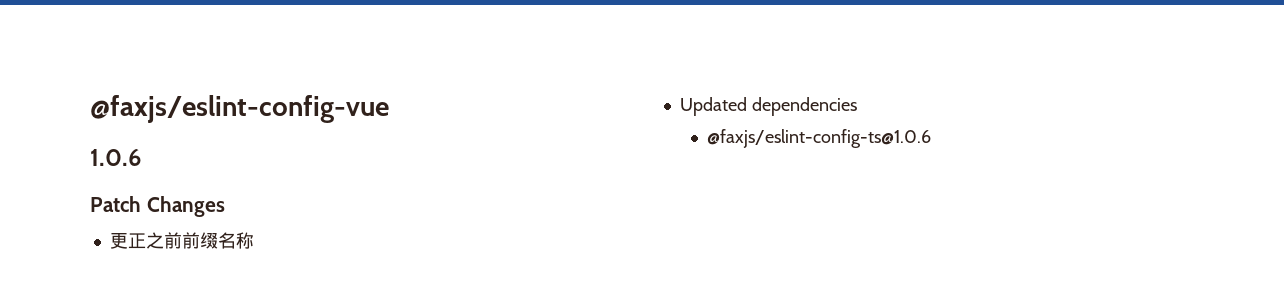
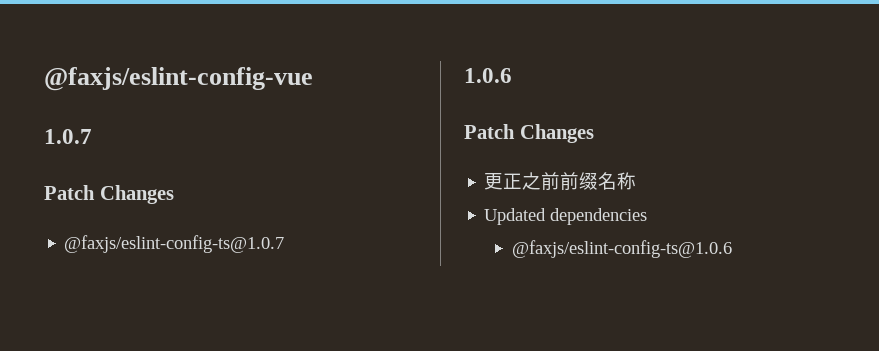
+ 1.0.7
+ Patch Changes
+ @faxjs/eslint-config-ts@1.0.7

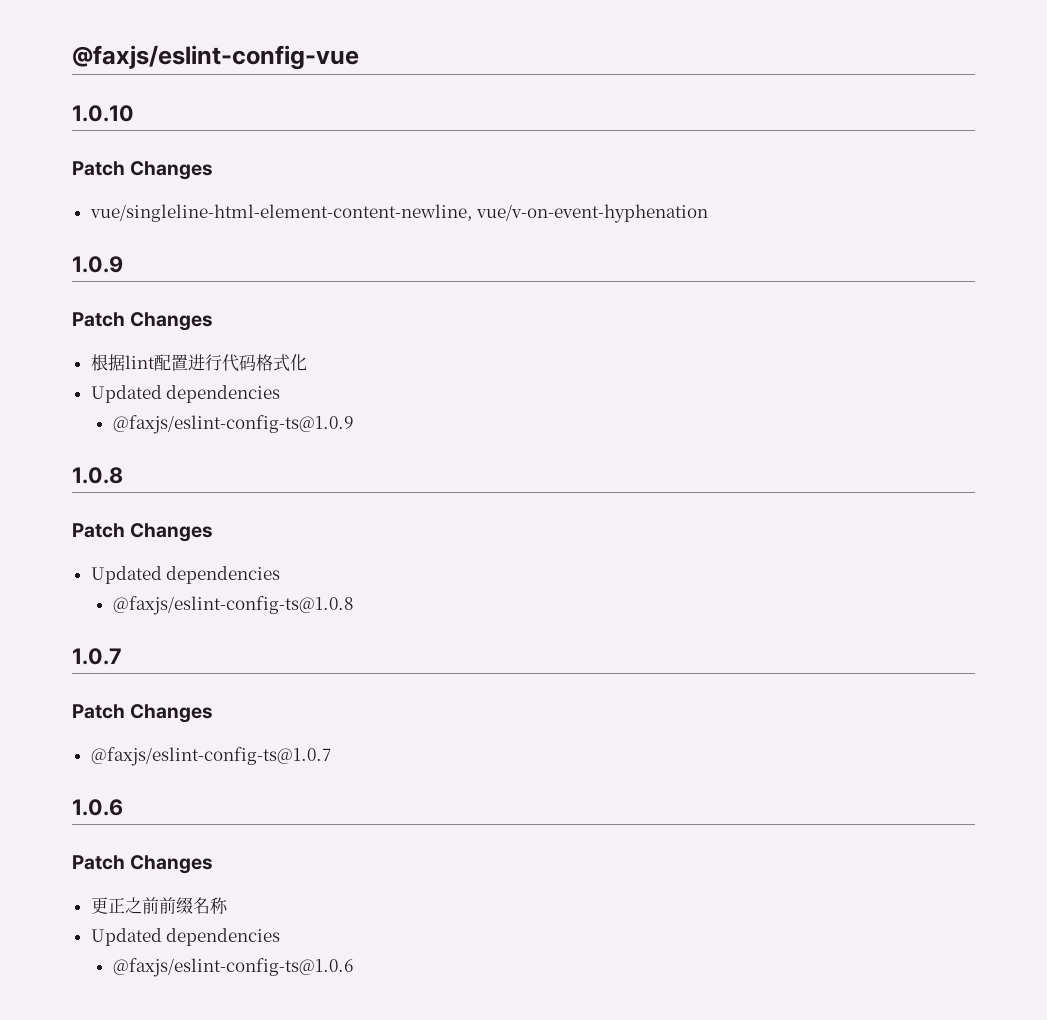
+ 1.0.10
+ Patch Changes
+ vue/singleline-html-element-content-newline, vue/v-on-event-hyphenation
+ 1.0.9
+ Patch Changes
+ 根据lint配置进行代码格式化
+ Updated dependencies
+ @faxjs/eslint-config-ts@1.0.9
+ 1.0.8
+ Patch Changes
+ Updated dependencies
+ @faxjs/eslint-config-ts@1.0.8

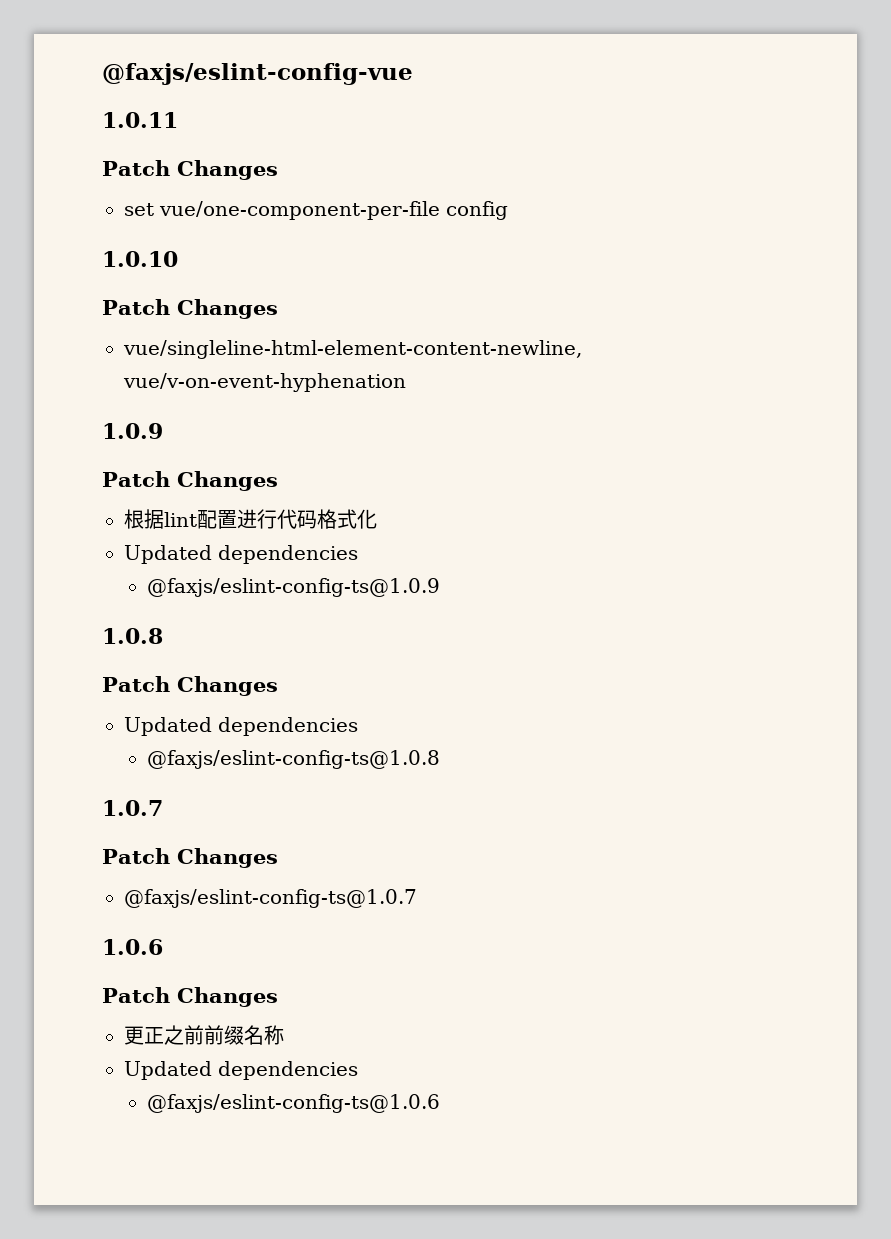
+ 1.0.11
+ Patch Changes
+ set vue/one-component-per-file config

